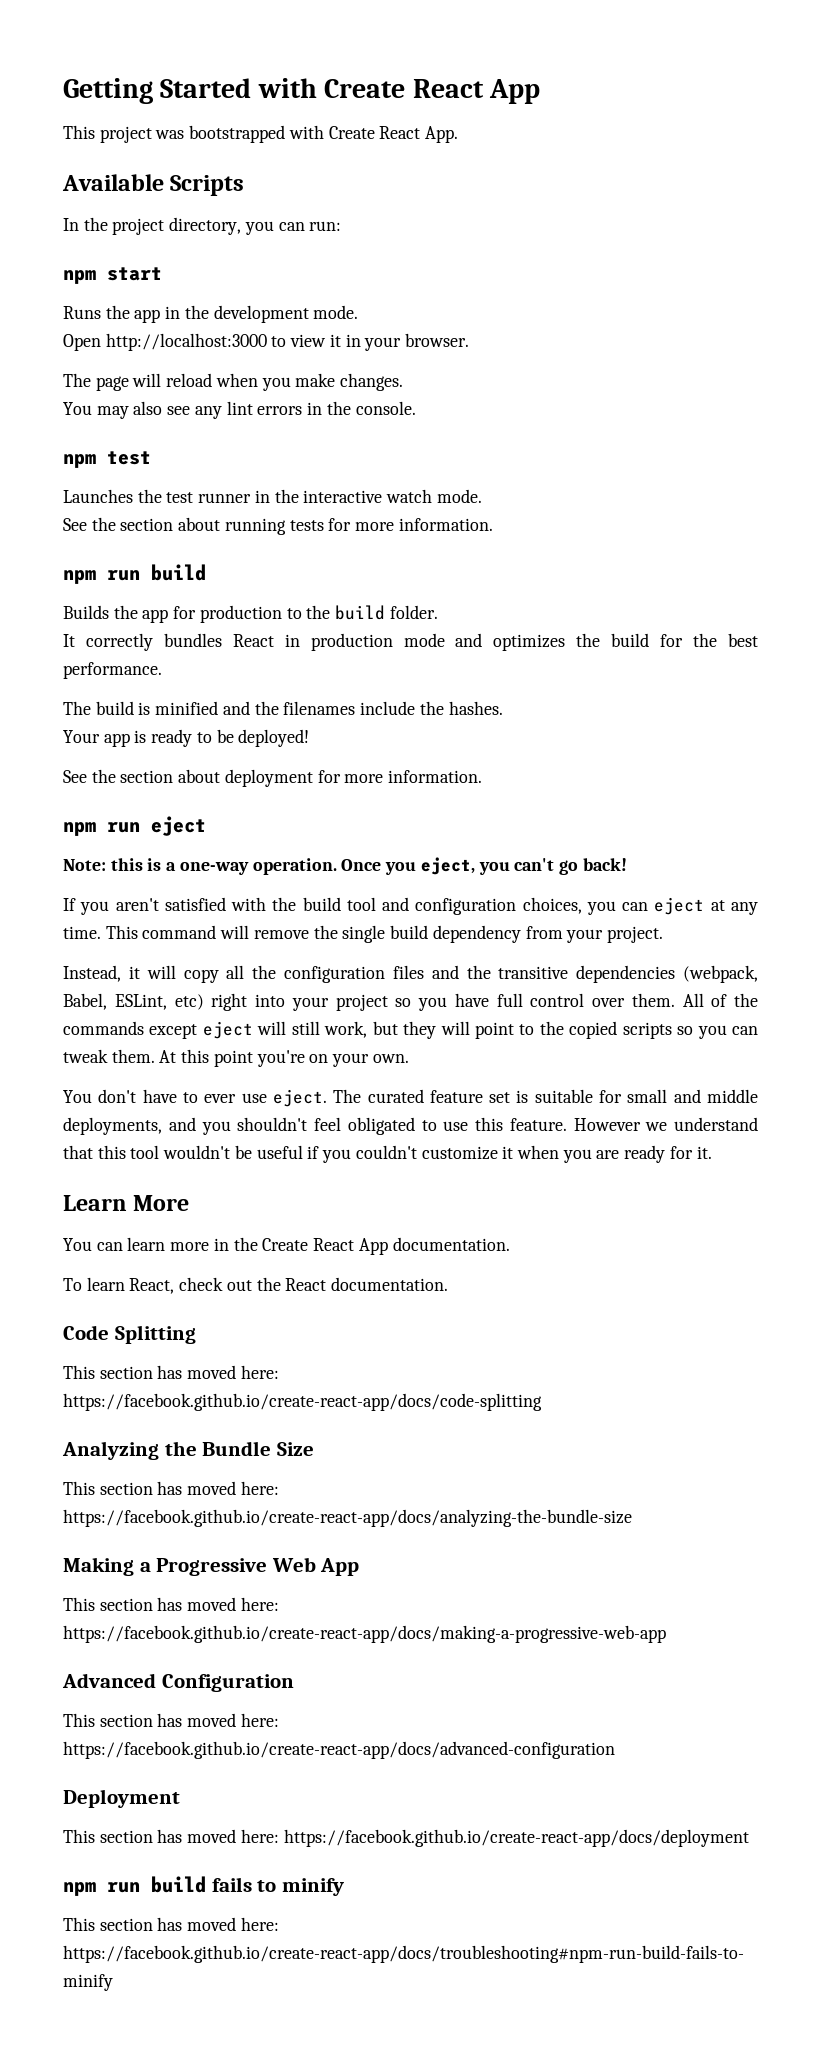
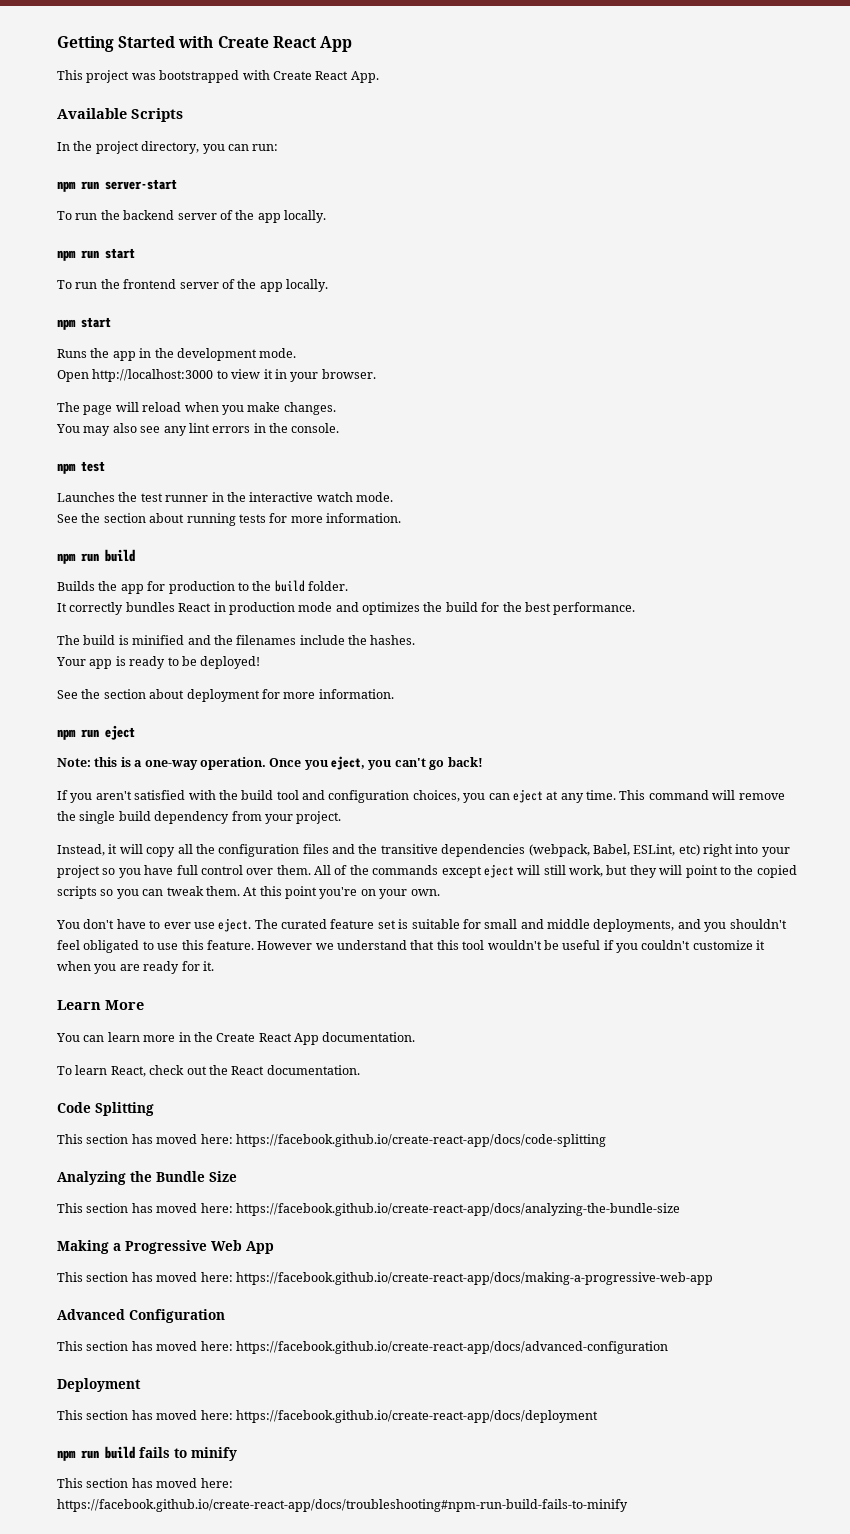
+ npm run server-start
+ To run the backend server of the app locally.
+ npm run start
+ To run the frontend server of the app locally.

